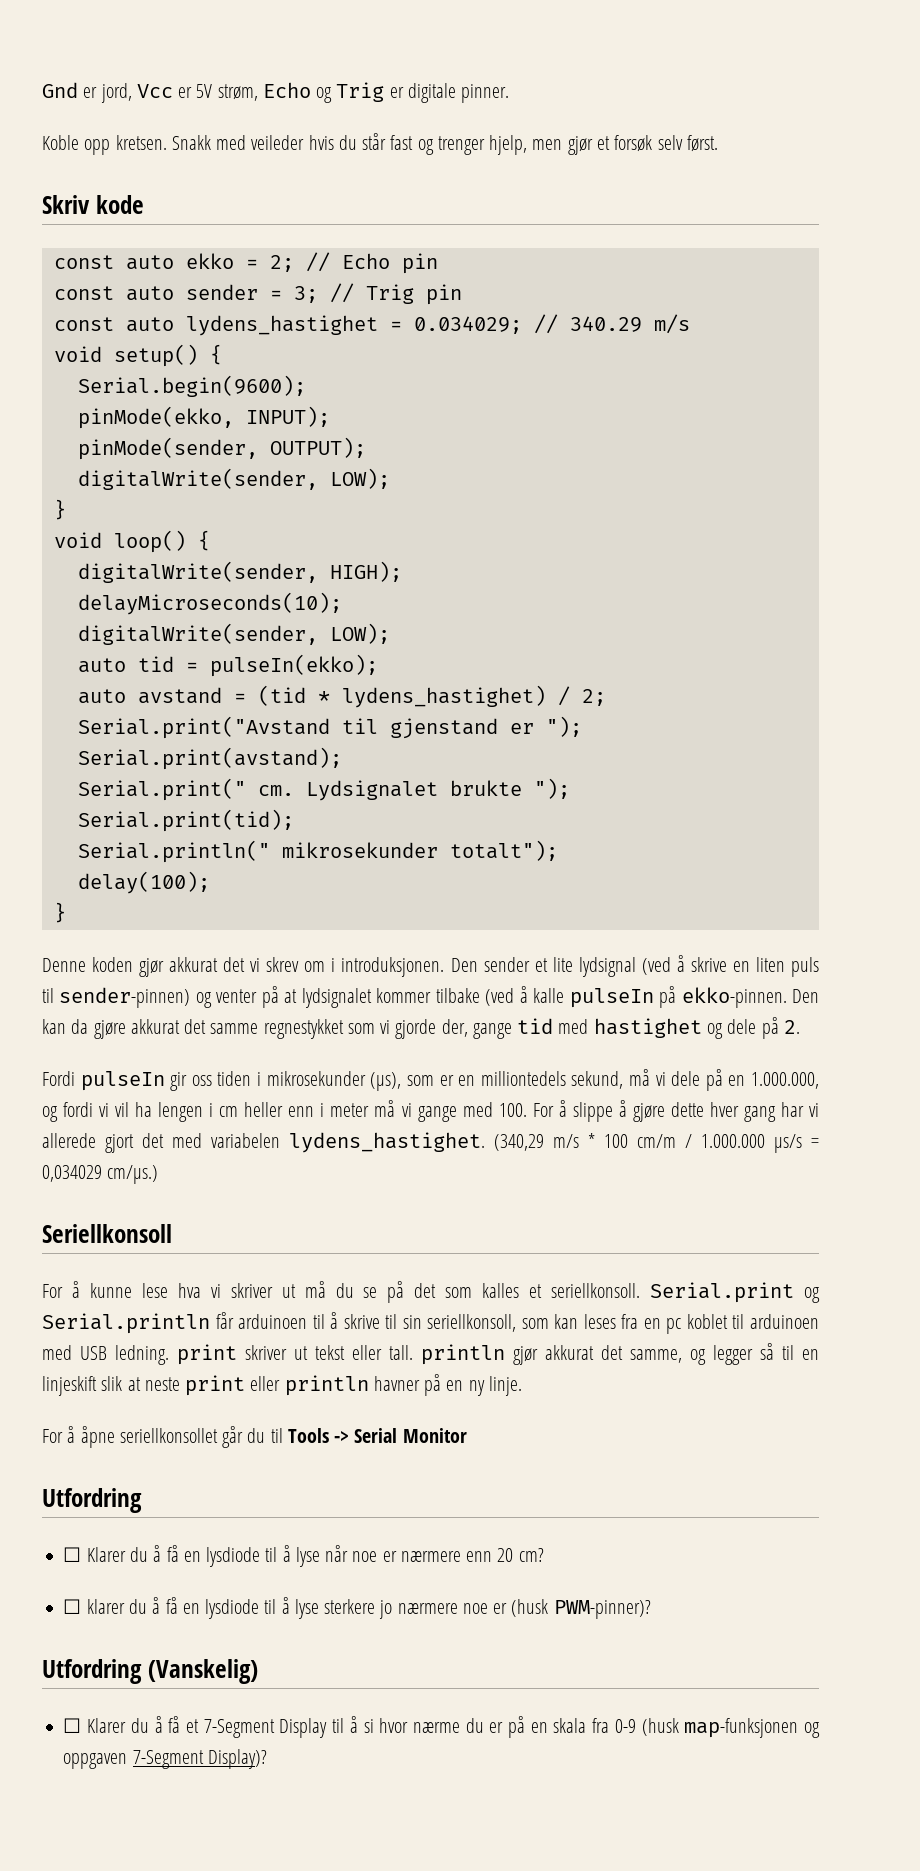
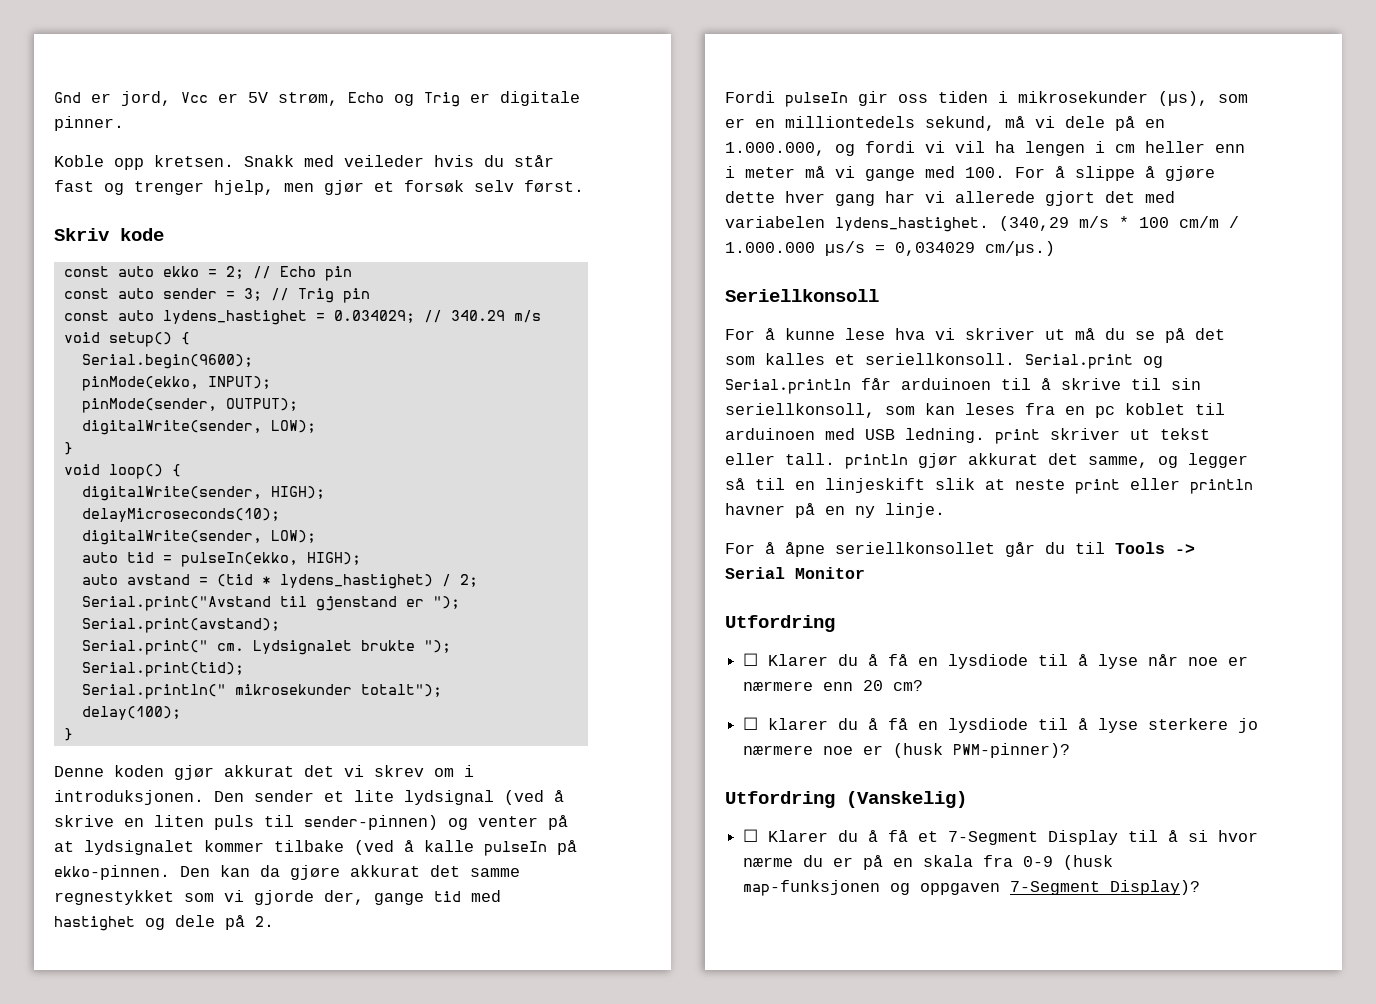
- auto tid = pulseIn(ekko);
+ auto tid = pulseIn(ekko, HIGH);

